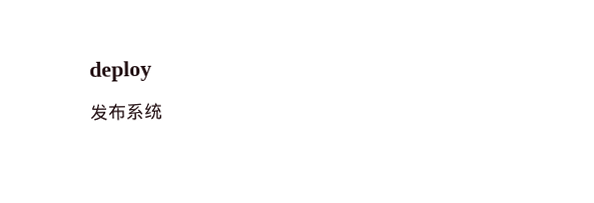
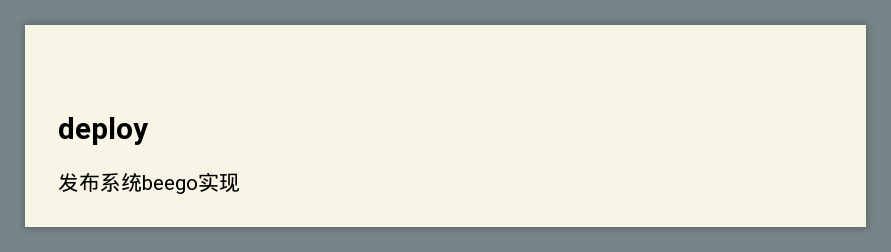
- 发布系统
+ 发布系统beego实现

